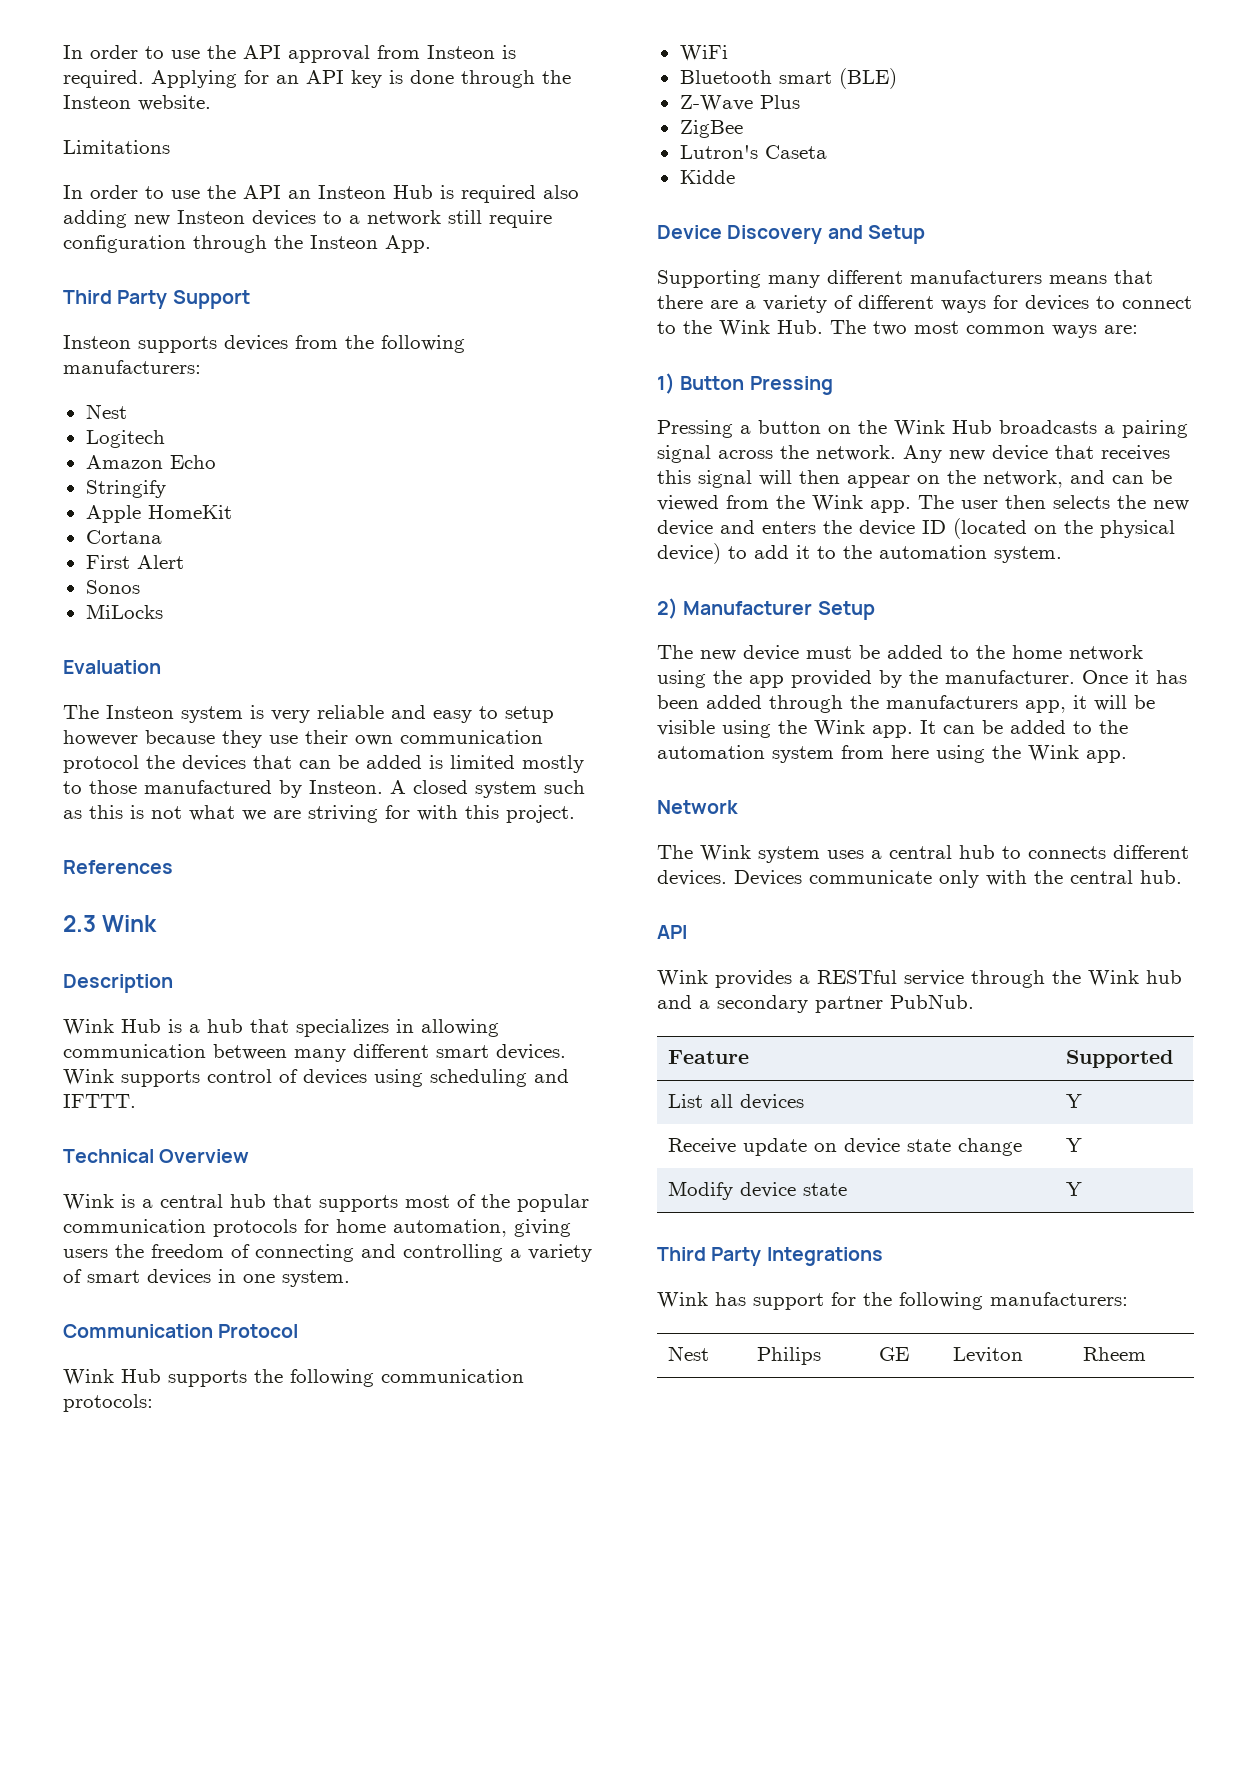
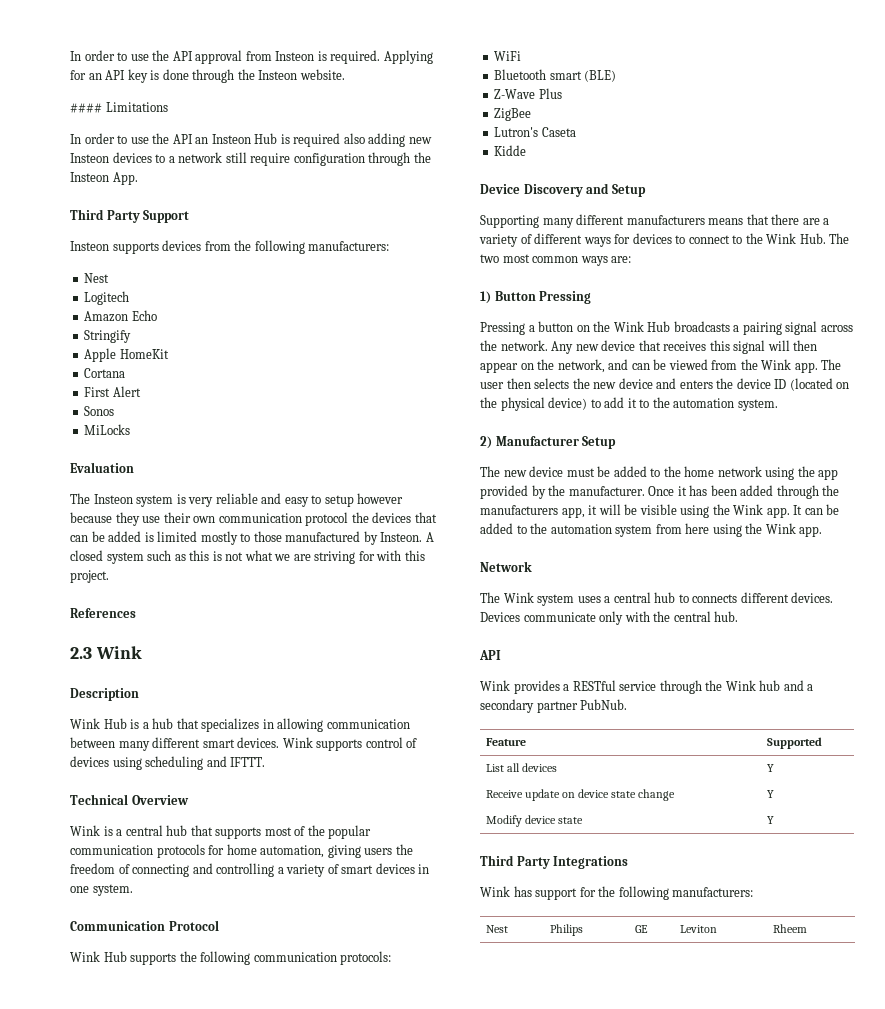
- Limitations
+ #### Limitations

